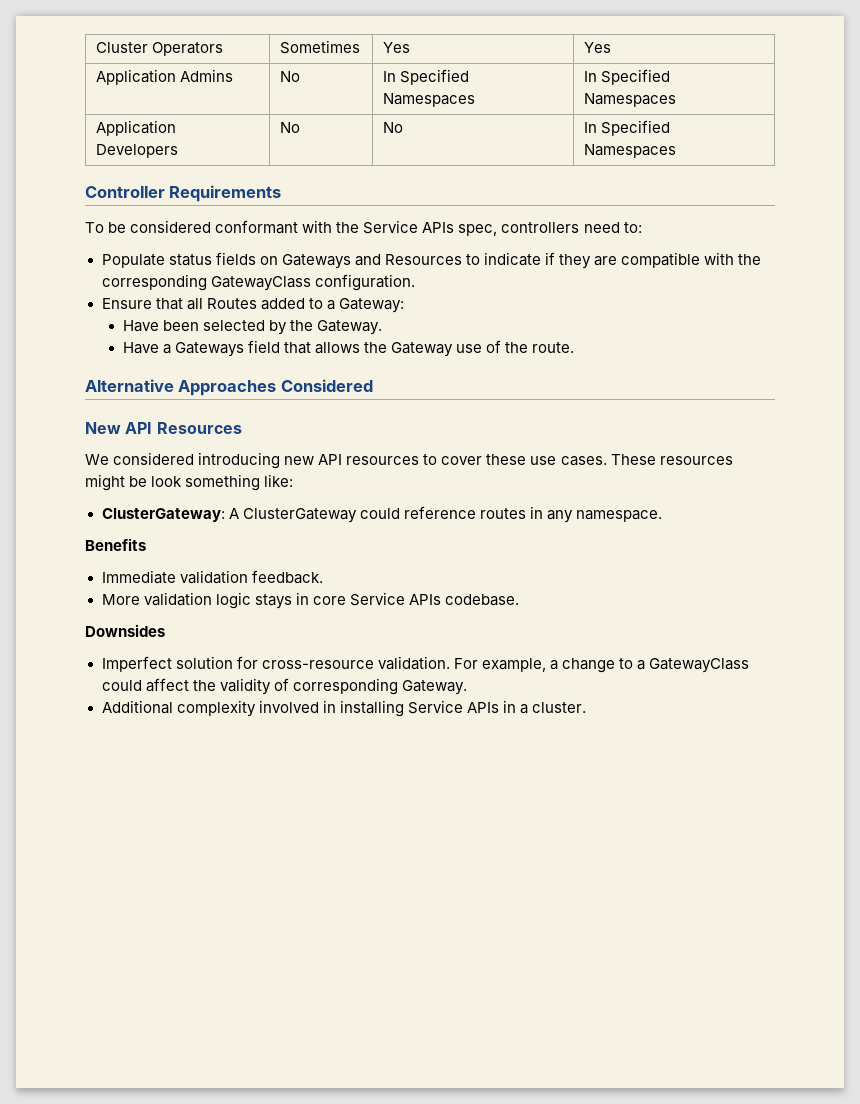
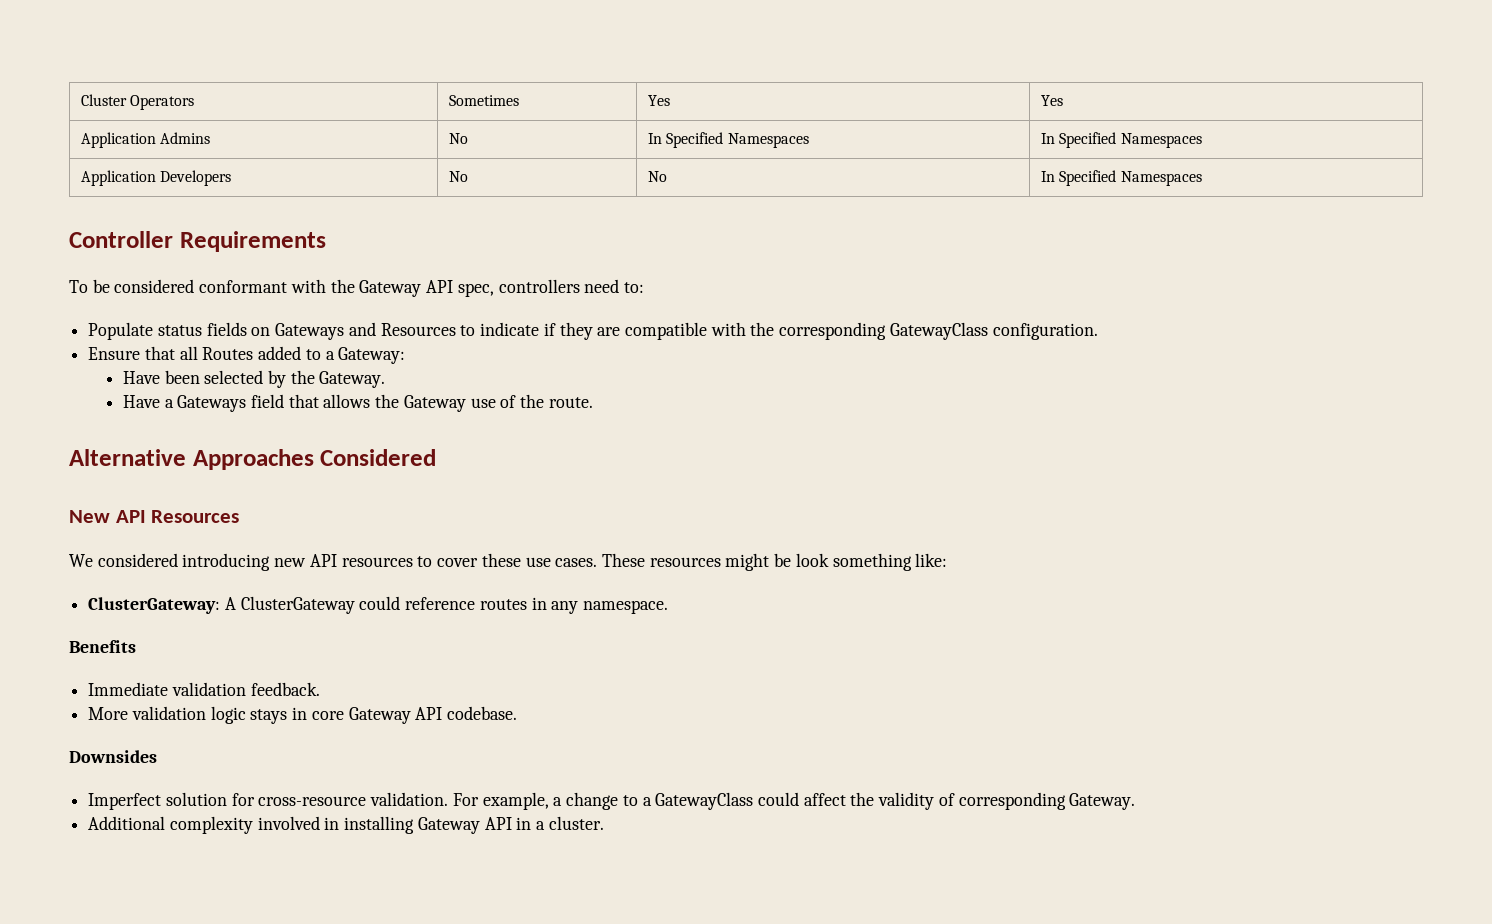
- To be considered conformant with the Service APIs spec, controllers need to:
+ To be considered conformant with the Gateway API spec, controllers need to:
- More validation logic stays in core Service APIs codebase.
+ More validation logic stays in core Gateway API codebase.
- Additional complexity involved in installing Service APIs in a cluster.
+ Additional complexity involved in installing Gateway API in a cluster.

